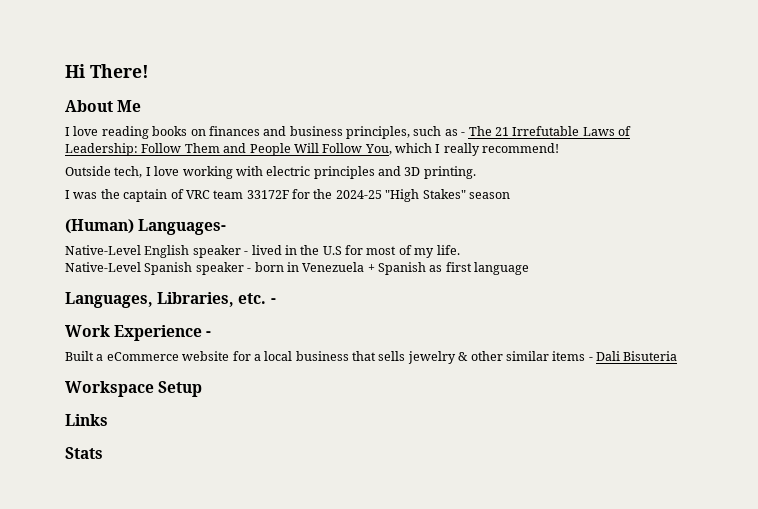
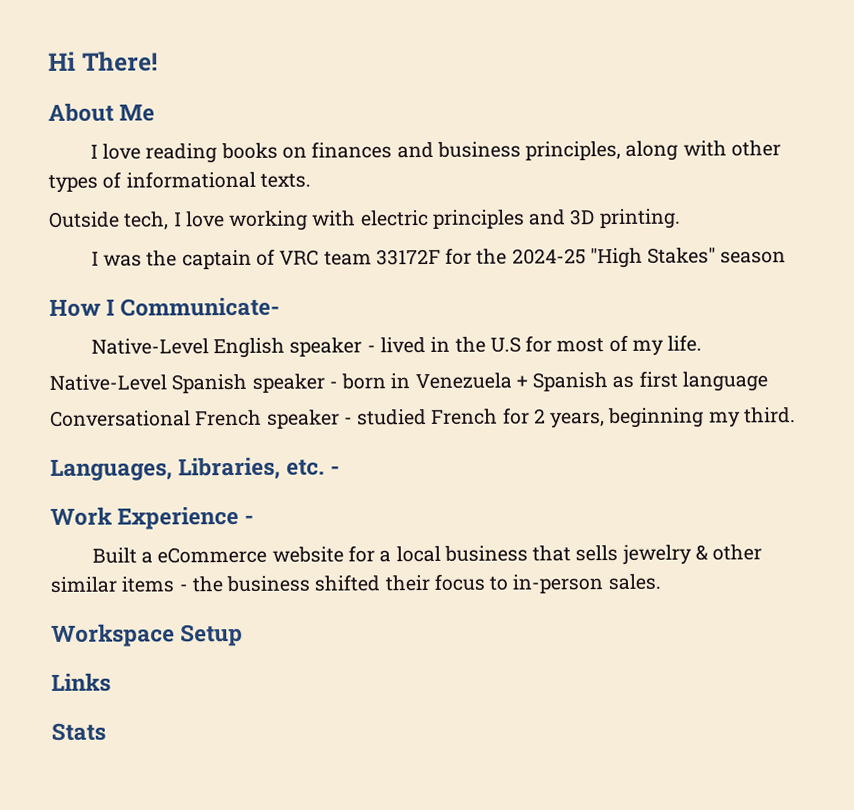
- I love reading books on finances and business principles, such as - The 21 Irrefutable Laws of Leadership: Follow Them and People Will Follow You, which I really recommend!
+ I love reading books on finances and business principles, along with other types of informational texts.
- (Human) Languages-
+ How I Communicate-
+ Conversational French speaker - studied French for 2 years, beginning my third.
- Built a eCommerce website for a local business that sells jewelry & other similar items - Dali Bisuteria
+ Built a eCommerce website for a local business that sells jewelry & other similar items - the business shifted their focus to in-person sales.

